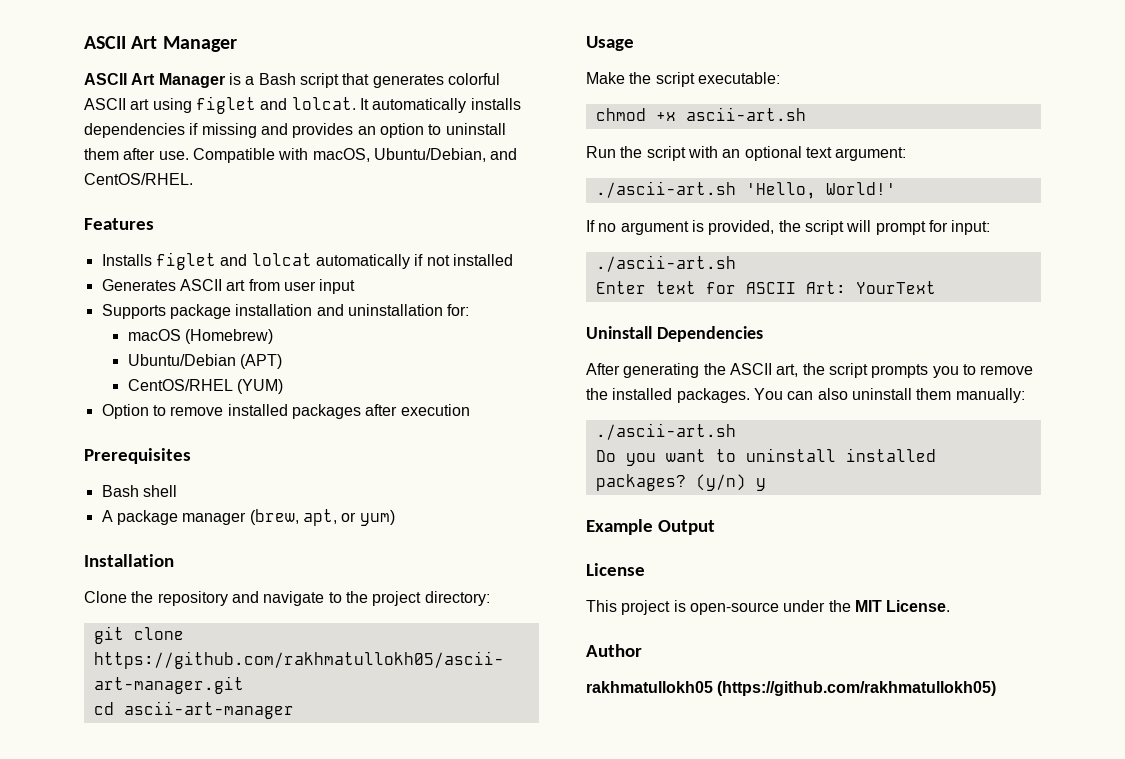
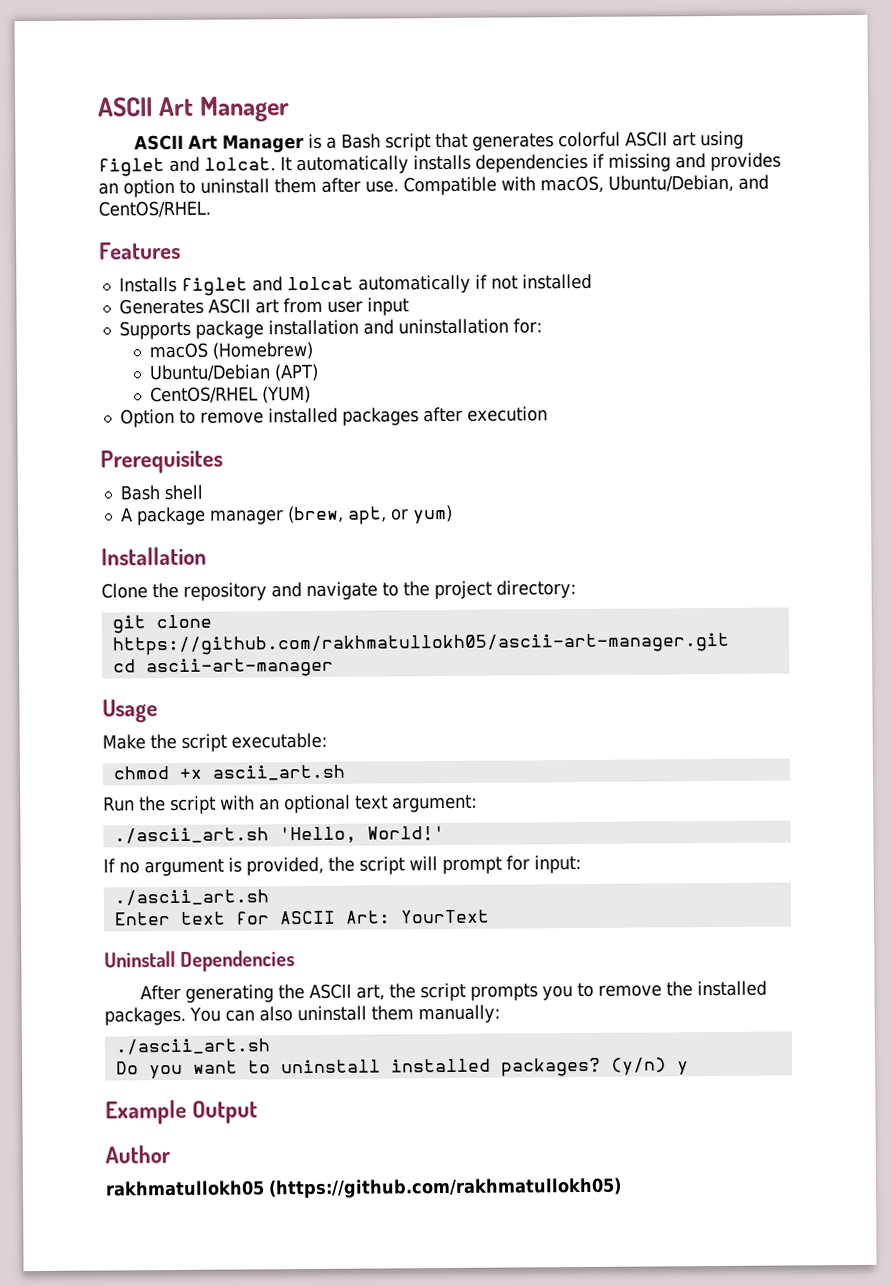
- chmod +x ascii-art.sh
+ chmod +x ascii_art.sh
- ./ascii-art.sh 'Hello, World!'
+ ./ascii_art.sh 'Hello, World!'
  If no argument is provided, the script will prompt for input:
- ./ascii-art.sh
+ ./ascii_art.sh
  You can also uninstall them manually:
- ./ascii-art.sh
+ ./ascii_art.sh
- License
- This project is open-source under the MIT License.

